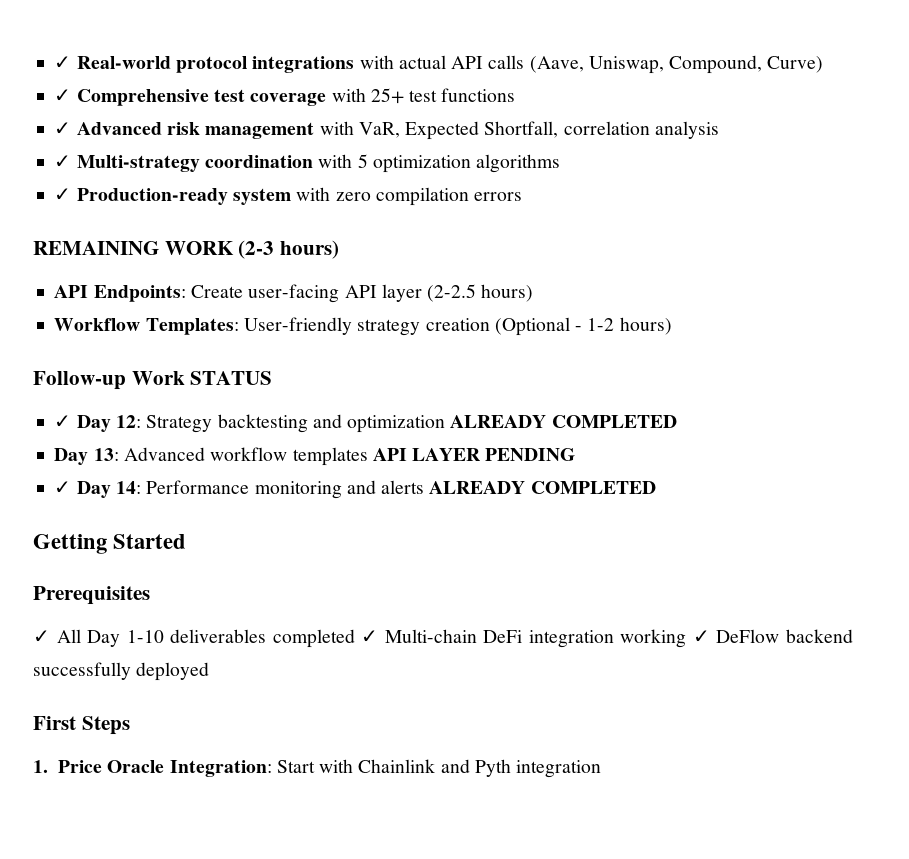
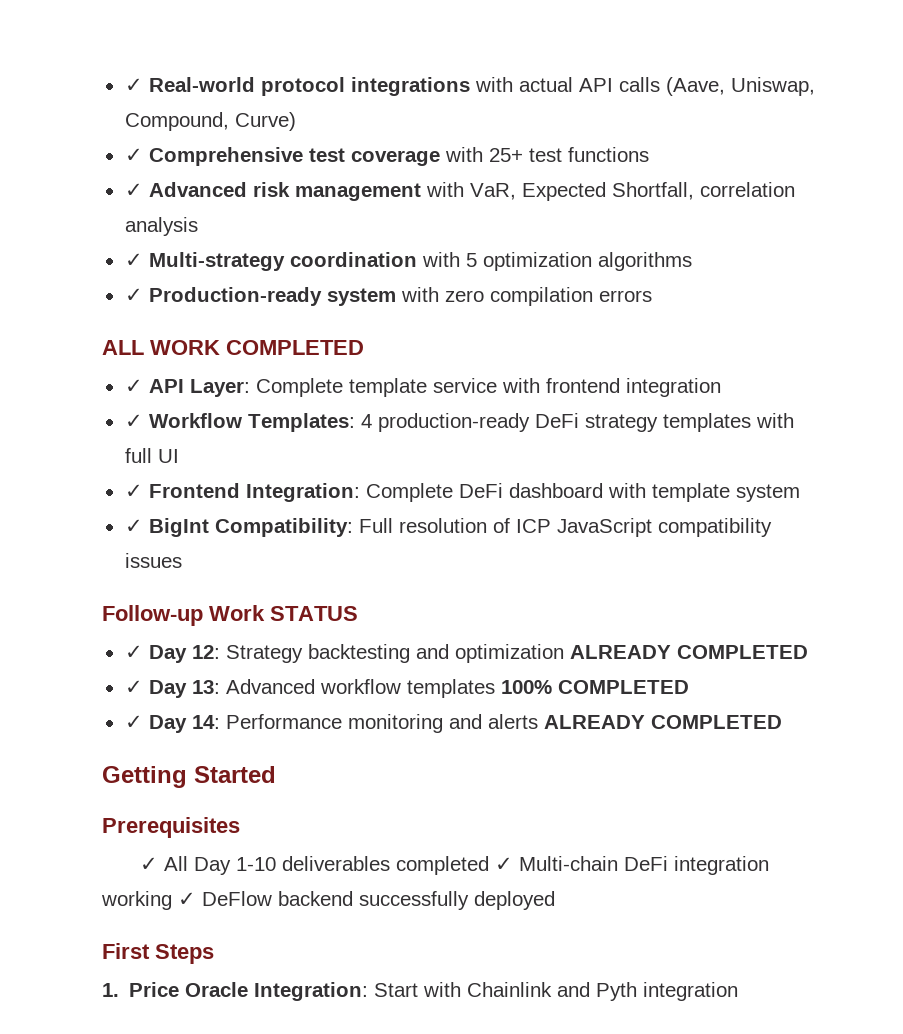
- REMAINING WORK (2-3 hours)
- API Endpoints: Create user-facing API layer (2-2.5 hours)
- Workflow Templates: User-friendly strategy creation (Optional - 1-2 hours)
+ ALL WORK COMPLETED
+ ✓ API Layer: Complete template service with frontend integration
+ ✓ Workflow Templates: 4 production-ready DeFi strategy templates with full UI
+ ✓ Frontend Integration: Complete DeFi dashboard with template system
+ ✓ BigInt Compatibility: Full resolution of ICP JavaScript compatibility issues
- Day 13: Advanced workflow templates API LAYER PENDING
+ ✓ Day 13: Advanced workflow templates 100% COMPLETED

